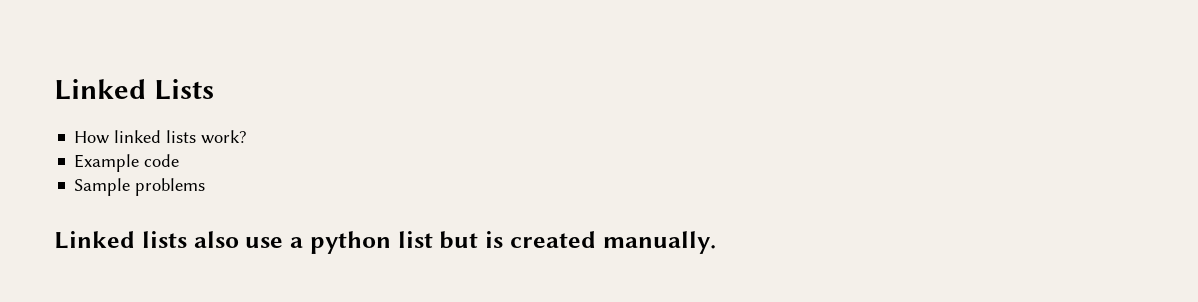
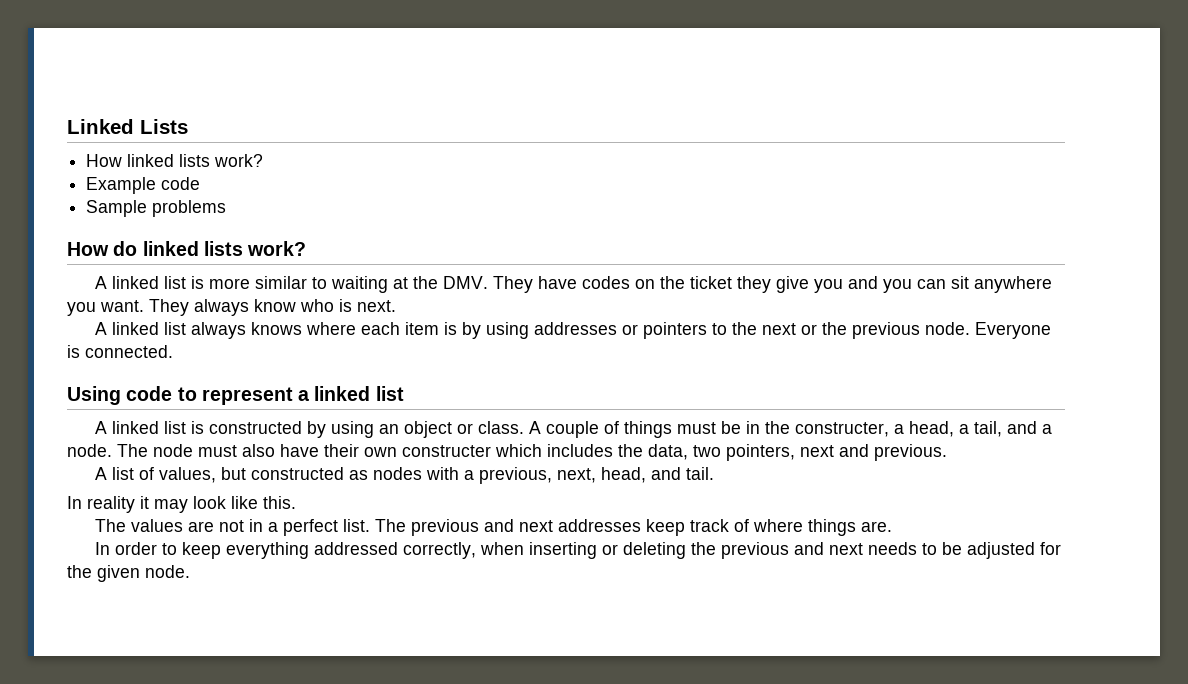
- Linked lists also use a python list but is created manually.
+ How do linked lists work?
+ A linked list is more similar to waiting at the DMV. They have codes on the ticket they give you and you can sit anywhere you want. They always know who is next.
+ A linked list always knows where each item is by using addresses or pointers to the next or the previous node. Everyone is connected.
+ Using code to represent a linked list
+ A linked list is constructed by using an object or class. A couple of things must be in the constructer, a head, a tail, and a node. The node must also have their own constructer which includes the data, two pointers, next and previous.
+ A list of values, but constructed as nodes with a previous, next, head, and tail.
+ In reality it may look like this.
+ The values are not in a perfect list. The previous and next addresses keep track of where things are.
+ In order to keep everything addressed correctly, when inserting or deleting the previous and next needs to be adjusted for the given node.

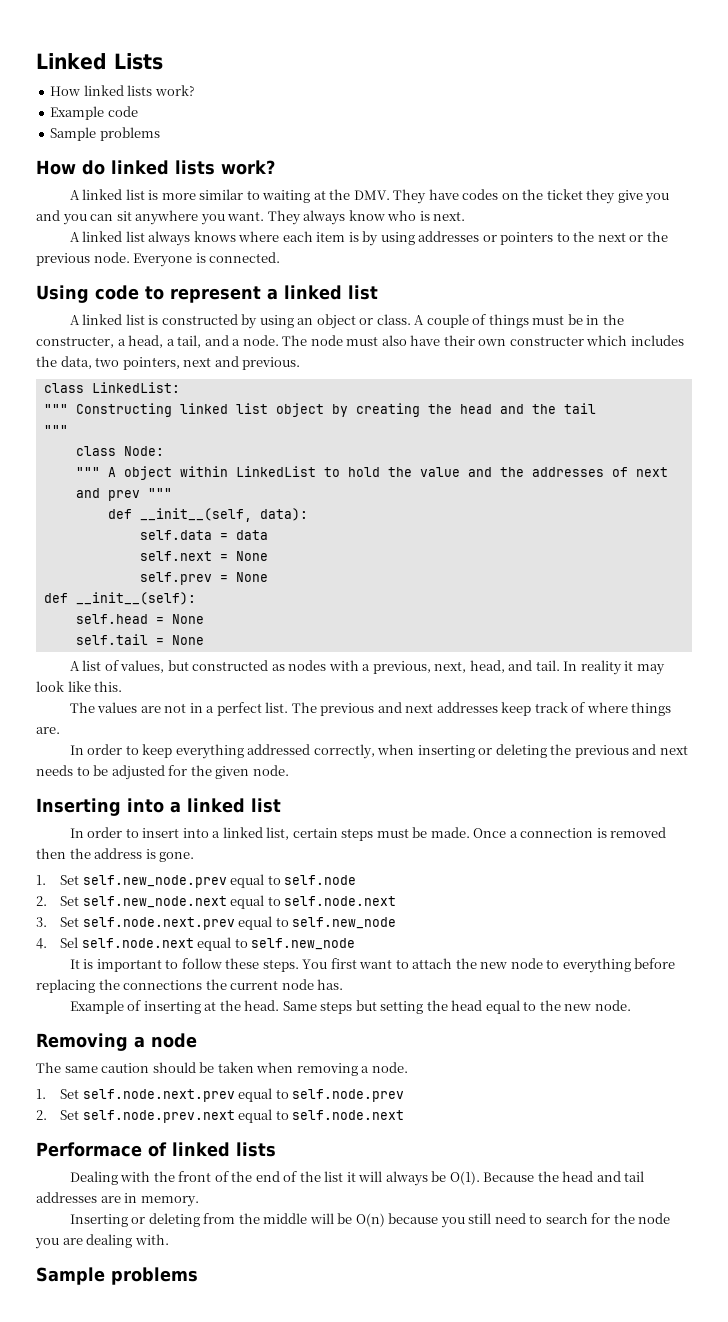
+ class LinkedList:
+ """ Constructing linked list object by creating the head and the tail
+ """
+ class Node:
+ """ A object within LinkedList to hold the value and the addresses of next and prev """
+ def __init__(self, data):
+ self.data = data
+ self.next = None
+ self.prev = None
+ def __init__(self):
+ self.head = None
+ self.tail = None
- A list of values, but constructed as nodes with a previous, next, head, and tail.
- In reality it may look like this.
+ A list of values, but constructed as nodes with a previous, next, head, and tail. In reality it may look like this.
+ Inserting into a linked list
+ In order to insert into a linked list, certain steps must be made. Once a connection is removed then the address is gone.
+ 1. Set self.new_node.prev equal to self.node
+ 2. Set self.new_node.next equal to self.node.next
+ 3. Set self.node.next.prev equal to self.new_node
+ 4. Sel self.node.next equal to self.new_node
+ It is important to follow these steps. You first want to attach the new node to everything before replacing the connections the current node has.
+ Example of inserting at the head. Same steps but setting the head equal to the new node.
+ Removing a node
+ The same caution should be taken when removing a node.
+ 1. Set self.node.next.prev equal to self.node.prev
+ 2. Set self.node.prev.next equal to self.node.next
+ Performace of linked lists
+ Dealing with the front of the end of the list it will always be O(1). Because the head and tail addresses are in memory.
+ Inserting or deleting from the middle will be O(n) because you still need to search for the node you are dealing with.
+ Sample problems

